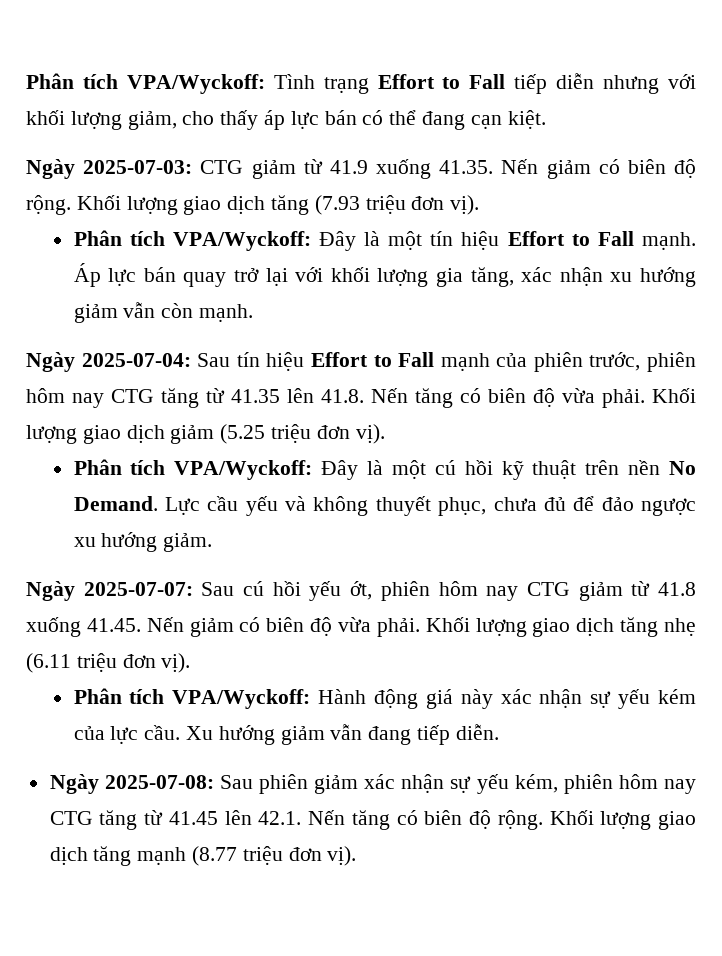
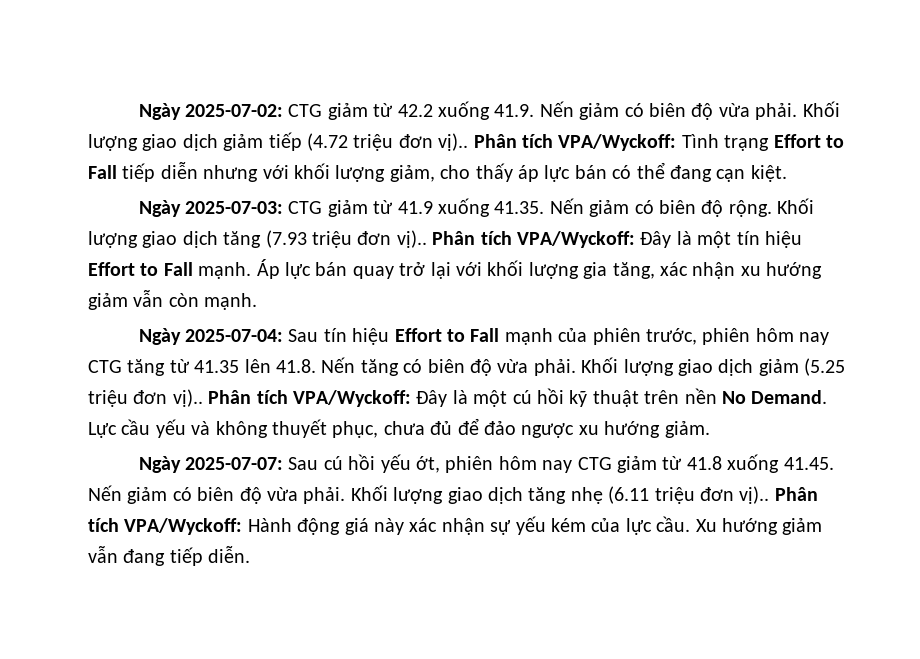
+ Ngày 2025-07-02: CTG giảm từ 42.2 xuống 41.9. Nến giảm có biên độ vừa phải. Khối lượng giao dịch giảm tiếp (4.72 triệu đơn vị)..
- Khối lượng giao dịch tăng (7.93 triệu đơn vị).
- Phân tích VPA/Wyckoff: Đây là một tín hiệu Effort to Fall mạnh.
+ Khối lượng giao dịch tăng (7.93 triệu đơn vị).. Phân tích VPA/Wyckoff: Đây là một tín hiệu Effort to Fall mạnh.
- Khối lượng giao dịch giảm (5.25 triệu đơn vị).
- Phân tích VPA/Wyckoff: Đây là một cú hồi kỹ thuật trên nền No Demand.
+ Khối lượng giao dịch giảm (5.25 triệu đơn vị).. Phân tích VPA/Wyckoff: Đây là một cú hồi kỹ thuật trên nền No Demand.
- Khối lượng giao dịch tăng nhẹ (6.11 triệu đơn vị).
- Phân tích VPA/Wyckoff: Hành động giá này xác nhận sự yếu kém của lực cầu.
+ Khối lượng giao dịch tăng nhẹ (6.11 triệu đơn vị).. Phân tích VPA/Wyckoff: Hành động giá này xác nhận sự yếu kém của lực cầu.
- Ngày 2025-07-08: Sau phiên giảm xác nhận sự yếu kém, phiên hôm nay CTG tăng từ 41.45 lên 42.1. Nến tăng có biên độ rộng. Khối lượng giao dịch tăng mạnh (8.77 triệu đơn vị).

